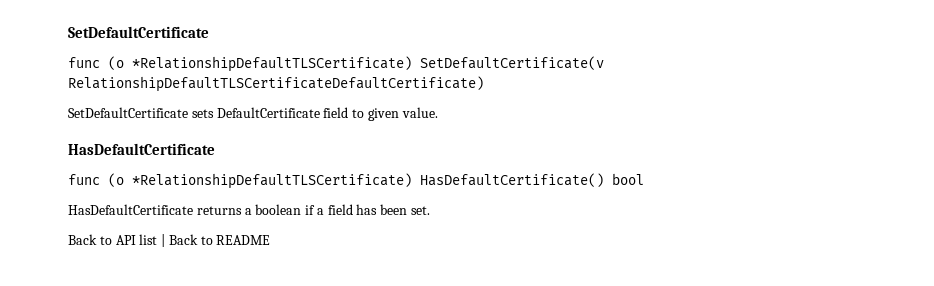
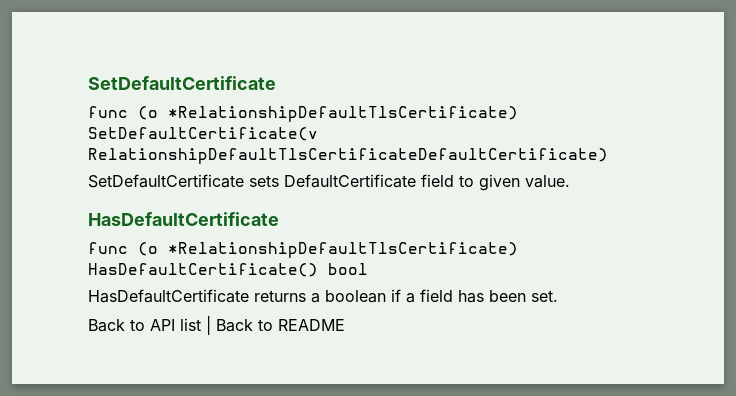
- func (o *RelationshipDefaultTLSCertificate) SetDefaultCertificate(v RelationshipDefaultTLSCertificateDefaultCertificate)
+ func (o *RelationshipDefaultTlsCertificate) SetDefaultCertificate(v RelationshipDefaultTlsCertificateDefaultCertificate)
- func (o *RelationshipDefaultTLSCertificate) HasDefaultCertificate() bool
+ func (o *RelationshipDefaultTlsCertificate) HasDefaultCertificate() bool

